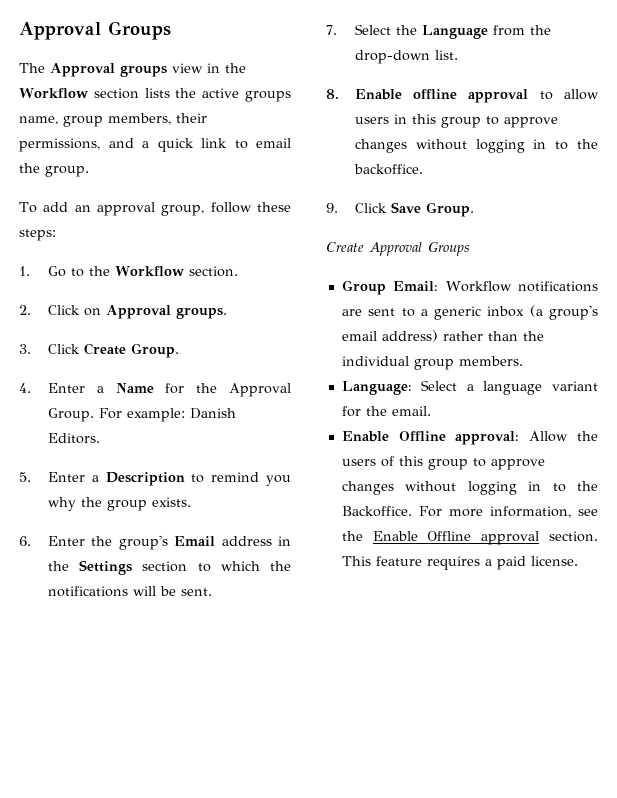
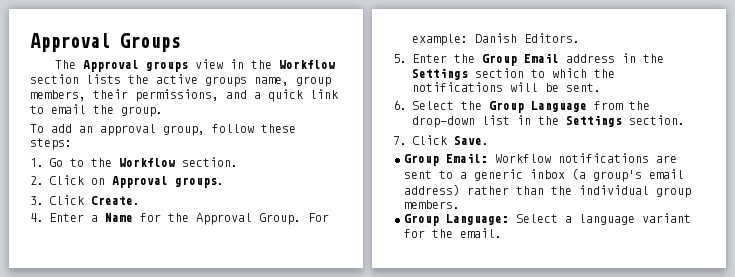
- 3. Click Create Group.
+ 3. Click Create.
- 5. Enter a Description to remind you why the group exists.
- 6. Enter the group's Email address in the Settings section to which the notifications will be sent.
+ 5. Enter the Group Email address in the Settings section to which the notifications will be sent.
- 7. Select the Language from the drop-down list.
- 8. Enable offline approval to allow users in this group to approve changes without logging in to the backoffice.
- 9. Click Save Group.
- Create Approval Groups
+ 6. Select the Group Language from the drop-down list in the Settings section.
+ 7. Click Save.
- Language: Select a language variant for the email.
+ Group Language: Select a language variant for the email.
- Enable Offline approval: Allow the users of this group to approve changes without logging in to the Backoffice. For more information, see the Enable Offline approval section. This feature requires a paid license.

